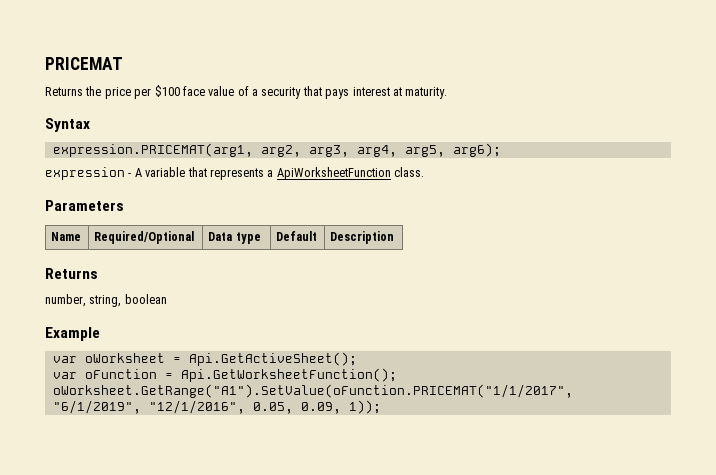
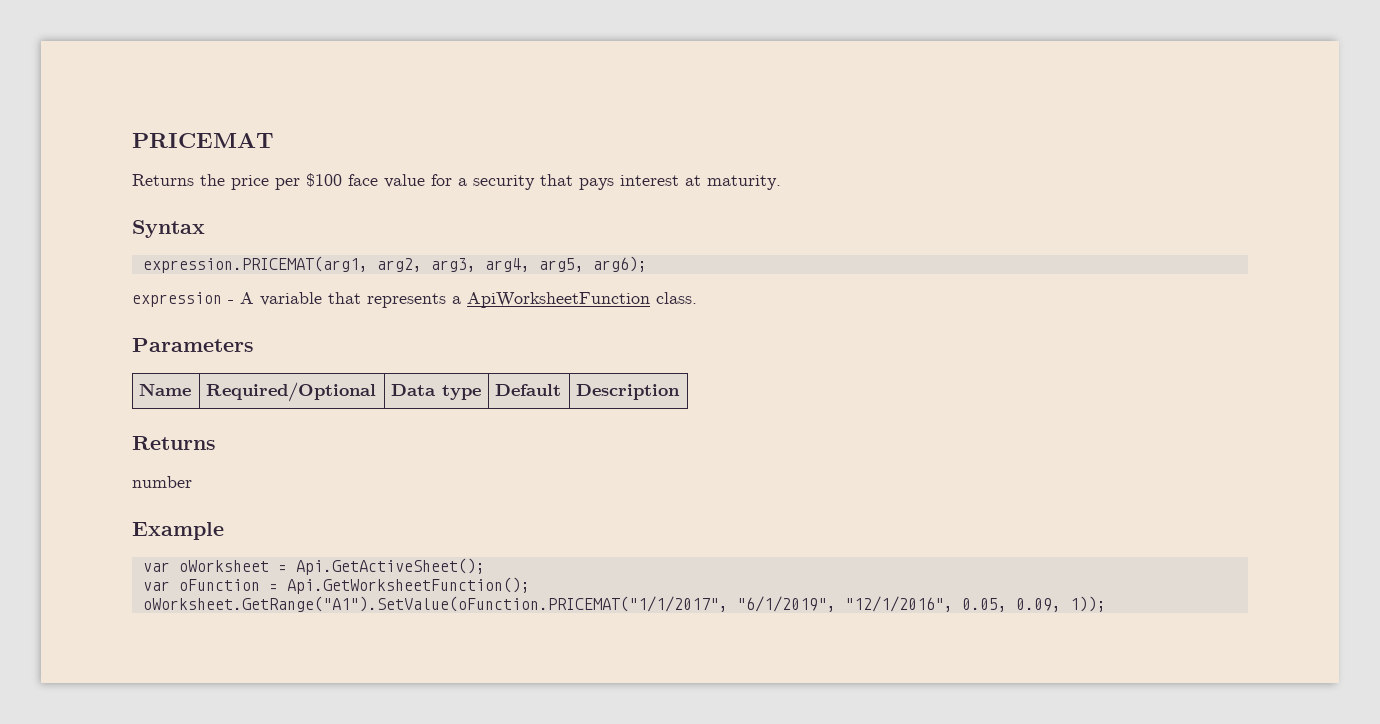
- Returns the price per $100 face value of a security that pays interest at maturity.
+ Returns the price per $100 face value for a security that pays interest at maturity.
- number, string, boolean
+ number

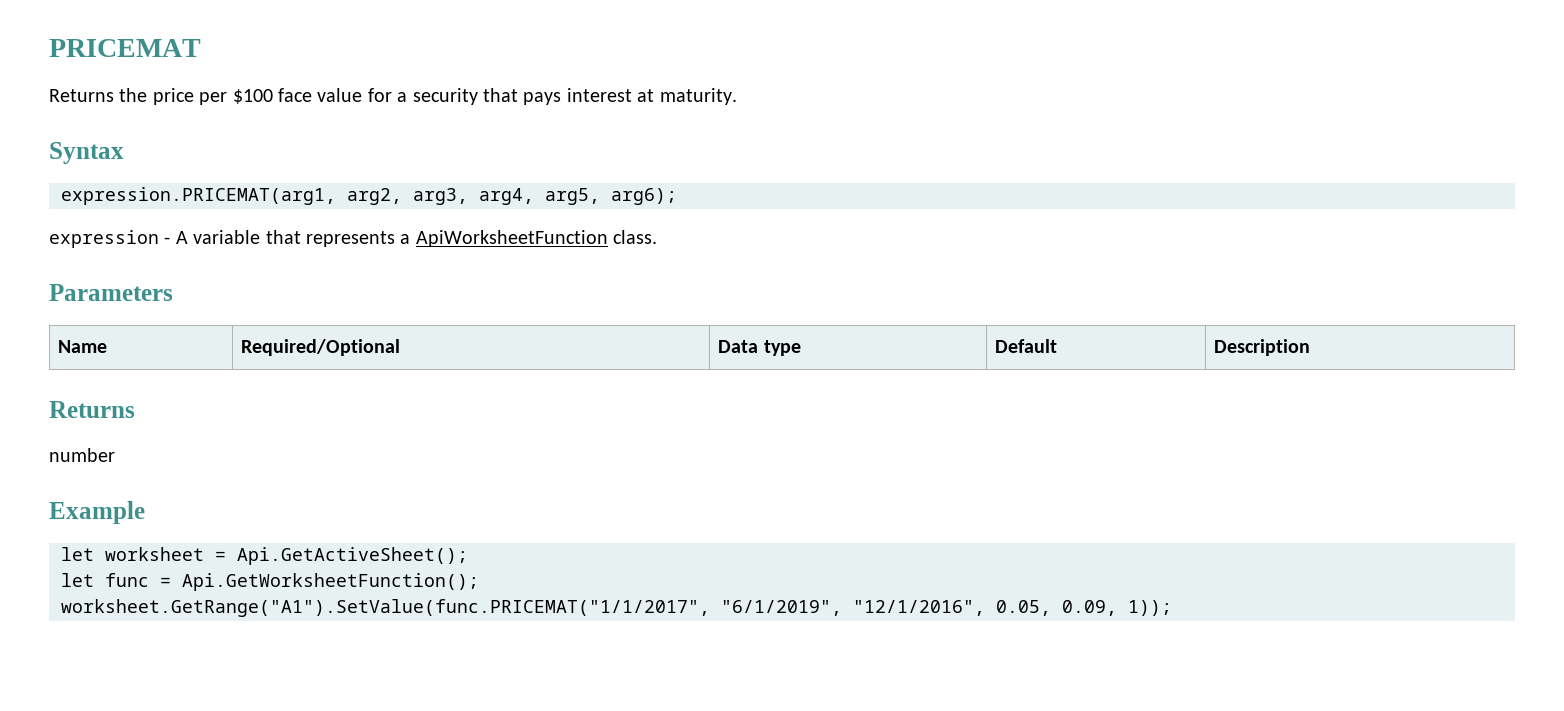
- var oWorksheet = Api.GetActiveSheet();
+ let worksheet = Api.GetActiveSheet();
- var oFunction = Api.GetWorksheetFunction();
+ let func = Api.GetWorksheetFunction();
- oWorksheet.GetRange("A1").SetValue(oFunction.PRICEMAT("1/1/2017", "6/1/2019", "12/1/2016", 0.05, 0.09, 1));
+ worksheet.GetRange("A1").SetValue(func.PRICEMAT("1/1/2017", "6/1/2019", "12/1/2016", 0.05, 0.09, 1));

